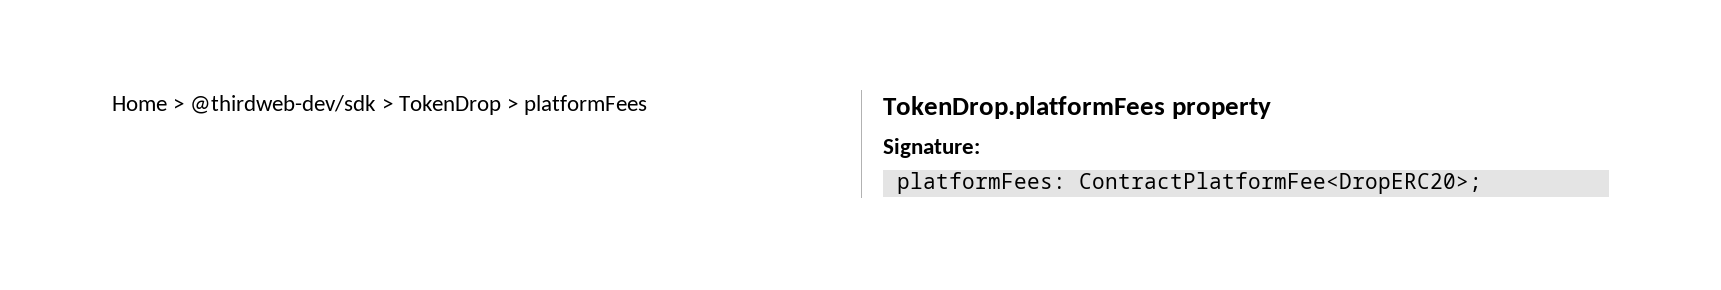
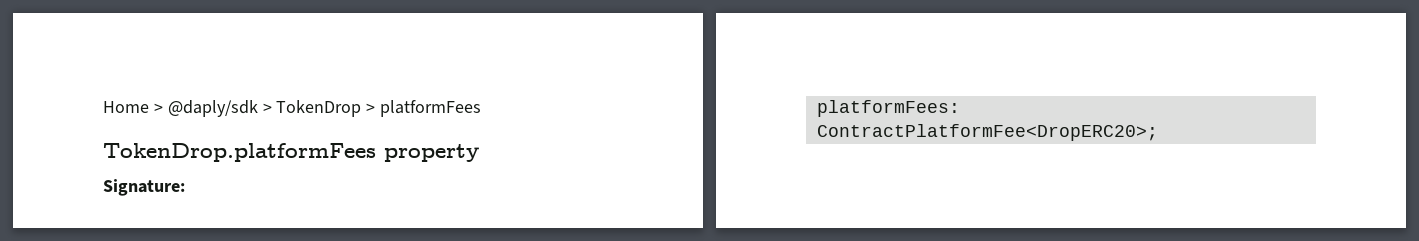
- Home > @thirdweb-dev/sdk > TokenDrop > platformFees
+ Home > @daply/sdk > TokenDrop > platformFees

